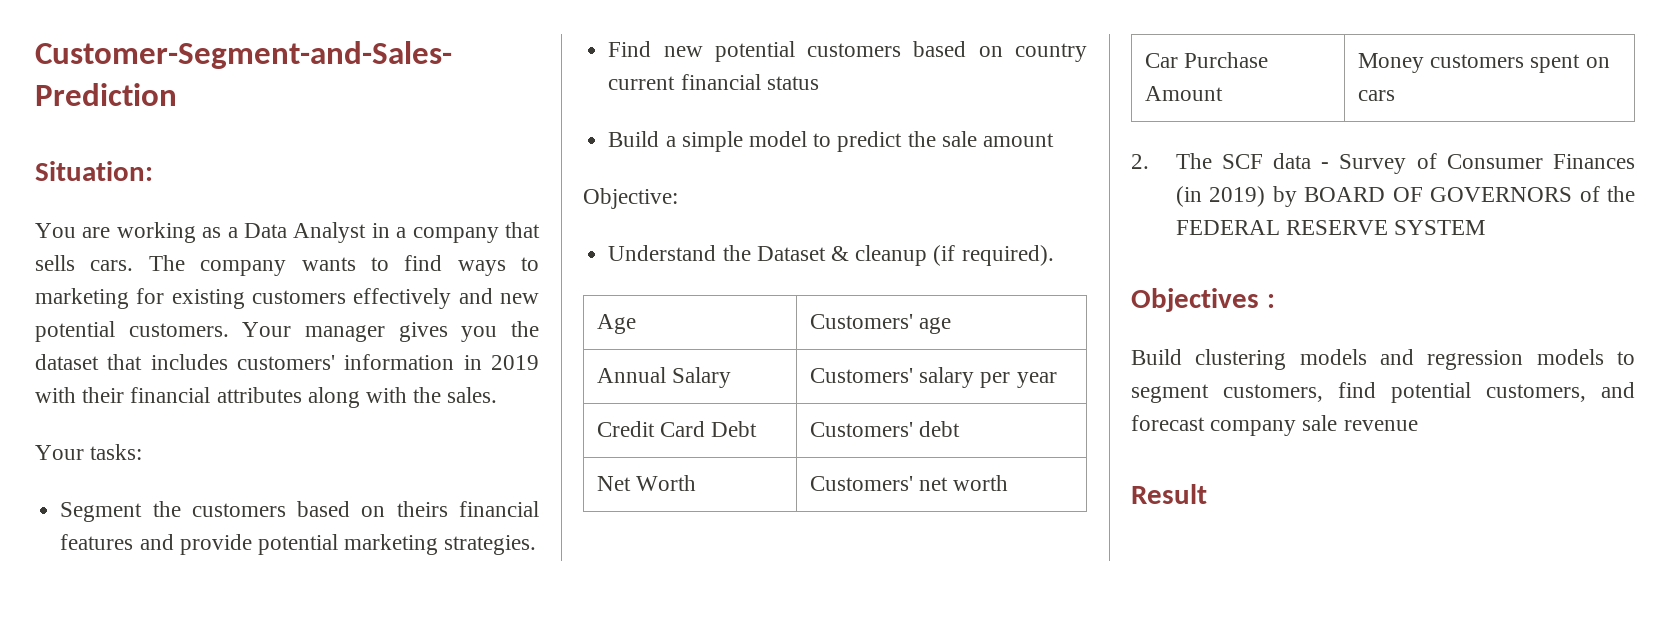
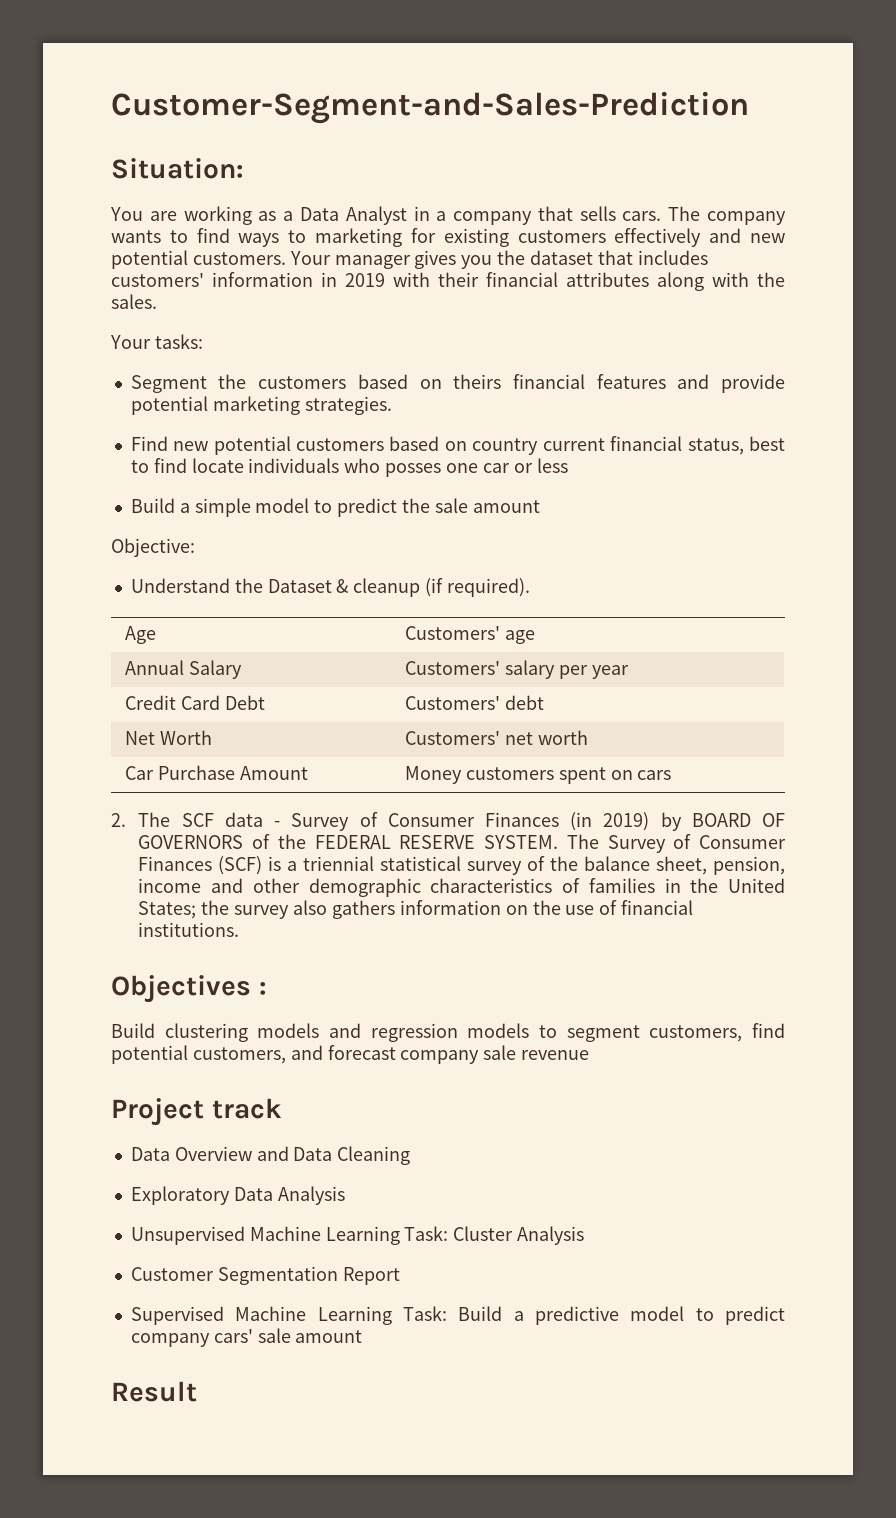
- Find new potential customers based on country current financial status
+ Find new potential customers based on country current financial status, best to find locate individuals who posses one car or less
- 2. The SCF data - Survey of Consumer Finances (in 2019) by BOARD OF GOVERNORS of the FEDERAL RESERVE SYSTEM
+ 2. The SCF data - Survey of Consumer Finances (in 2019) by BOARD OF GOVERNORS of the FEDERAL RESERVE SYSTEM. The Survey of Consumer Finances (SCF) is a triennial statistical survey of the balance sheet, pension, income and other demographic characteristics of families in the United States; the survey also gathers information on the use of financial institutions.
+ Project track
+ Data Overview and Data Cleaning
+ Exploratory Data Analysis
+ Unsupervised Machine Learning Task: Cluster Analysis
+ Customer Segmentation Report
+ Supervised Machine Learning Task: Build a predictive model to predict company cars' sale amount

